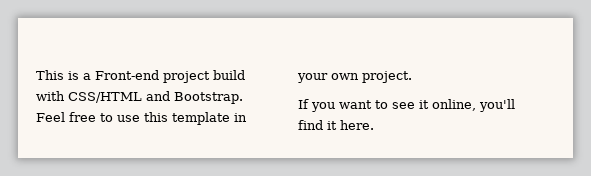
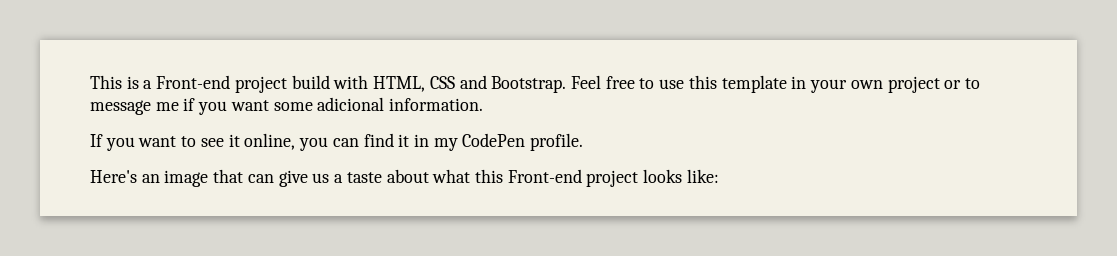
- This is a Front-end project build with CSS/HTML and Bootstrap.
+ This is a Front-end project build with HTML, CSS and Bootstrap.
- Feel free to use this template in your own project.
+ Feel free to use this template in your own project or to message me if you want some adicional information.
- If you want to see it online, you'll find it here.
+ If you want to see it online, you can find it in my CodePen profile.
+ Here's an image that can give us a taste about what this Front-end project looks like:

